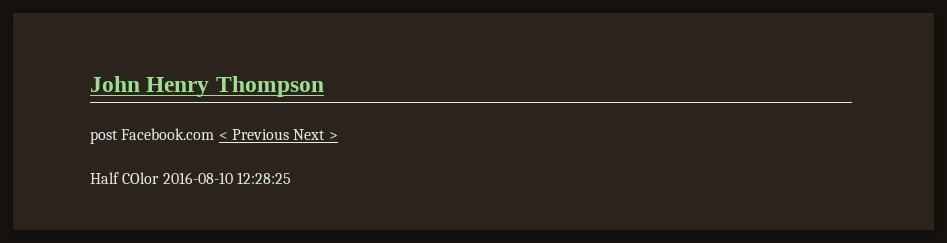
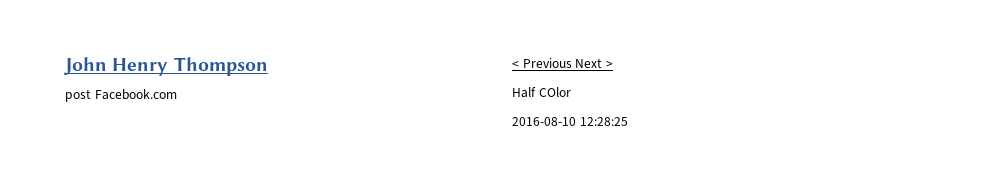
- post Facebook.com < Previous Next >
+ post Facebook.com
+ < Previous Next >
- Half COlor 2016-08-10 12:28:25
+ Half COlor
+ 2016-08-10 12:28:25

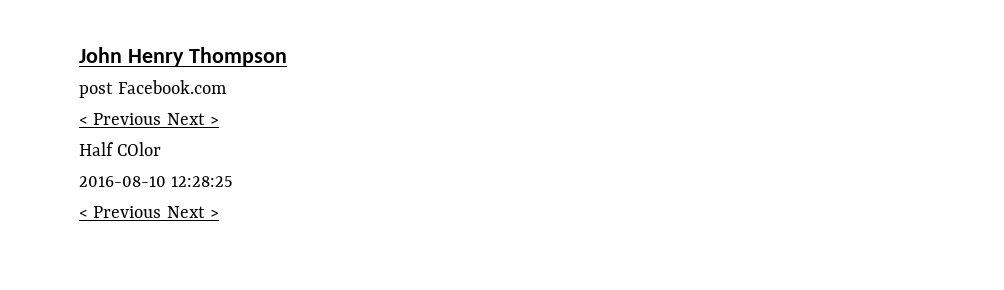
  2016-08-10 12:28:25
+ < Previous Next >

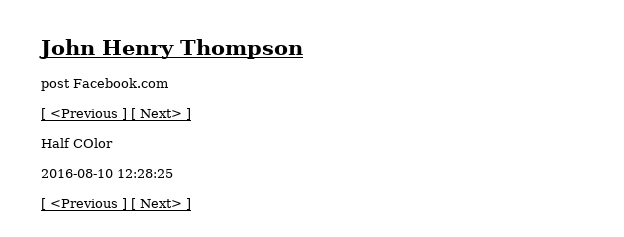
  post Facebook.com
- < Previous Next >
+ [ <Previous ] [ Next> ]
  Half COlor
  2016-08-10 12:28:25
- < Previous Next >
+ [ <Previous ] [ Next> ]

